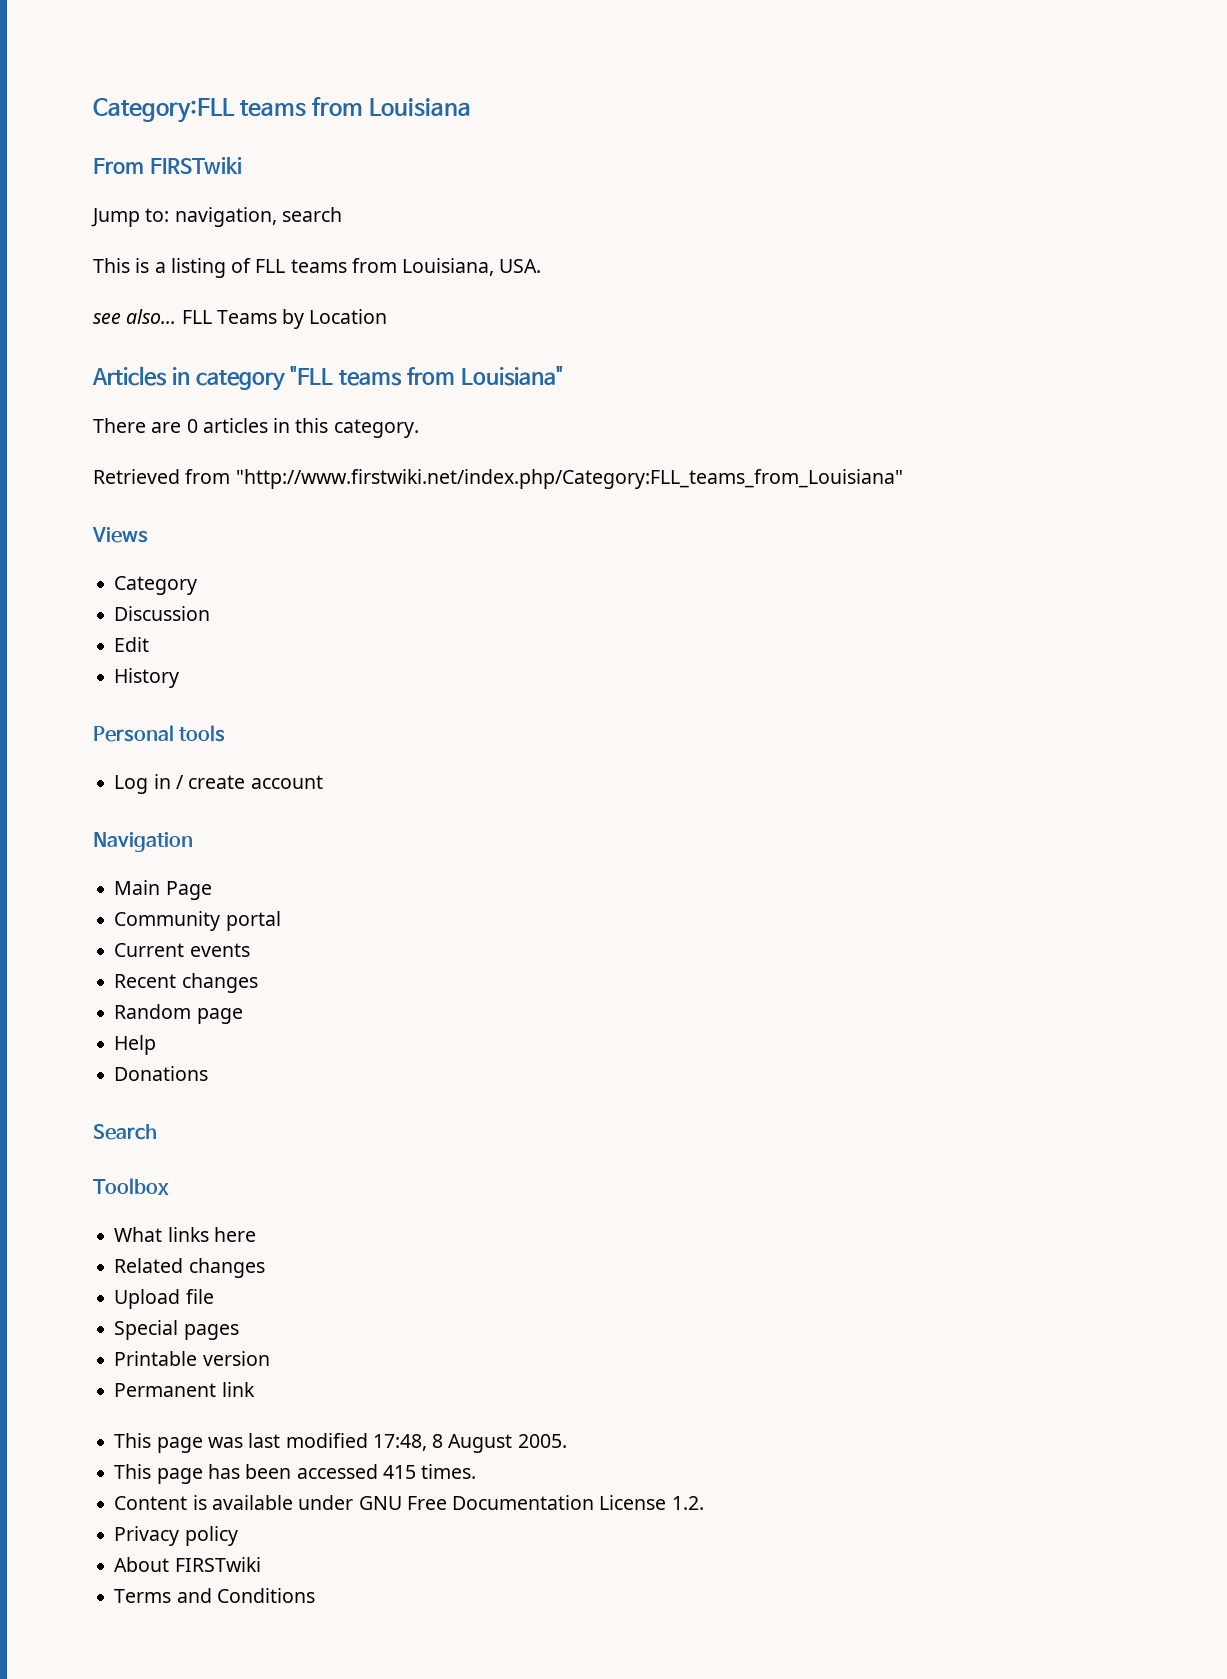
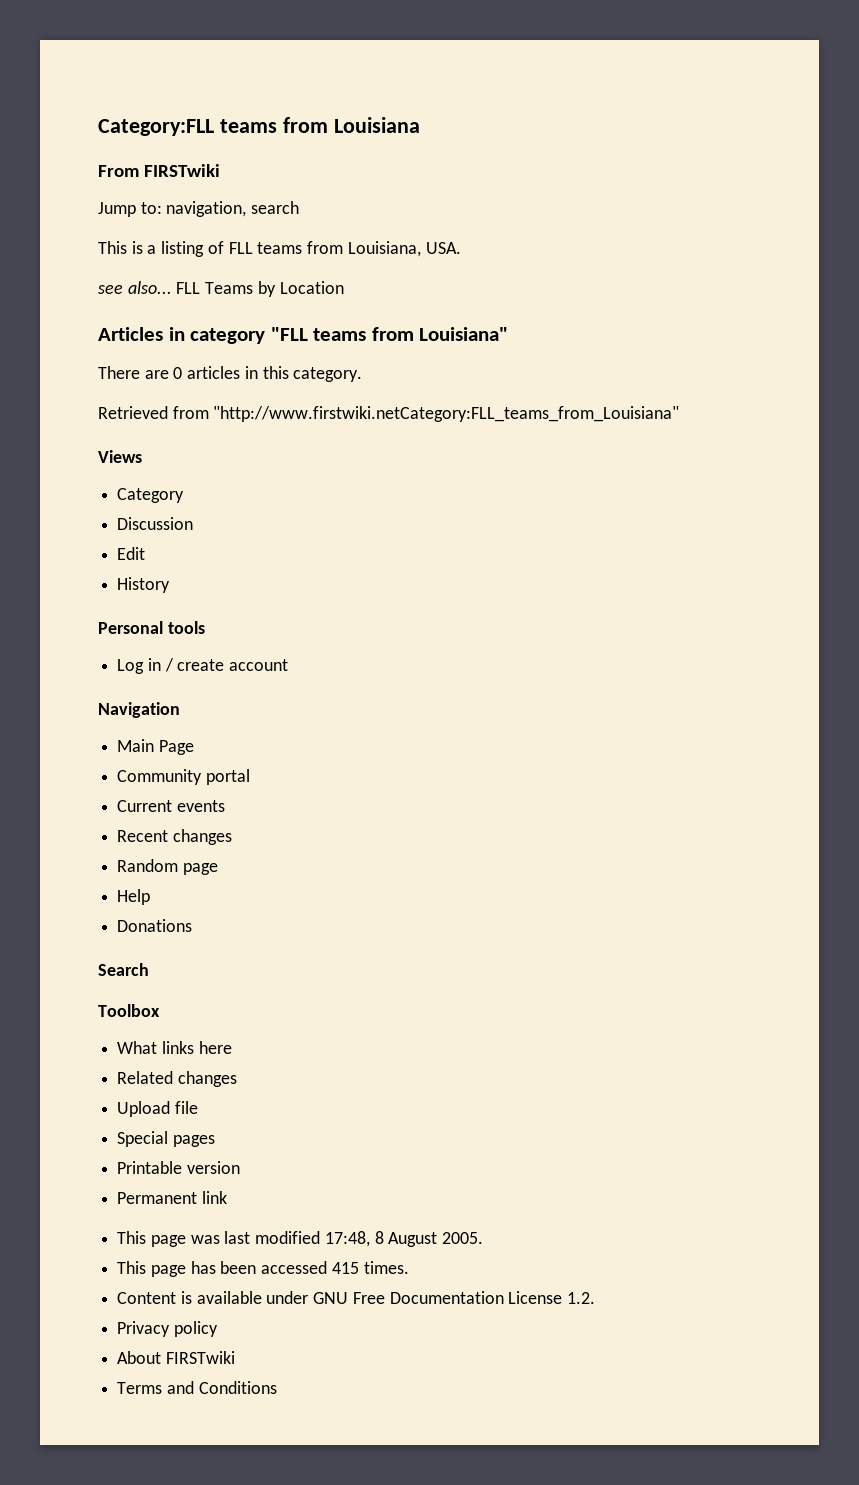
- Retrieved from "http://www.firstwiki.net/index.php/Category:FLL_teams_from_Louisiana"
+ Retrieved from "http://www.firstwiki.netCategory:FLL_teams_from_Louisiana"

